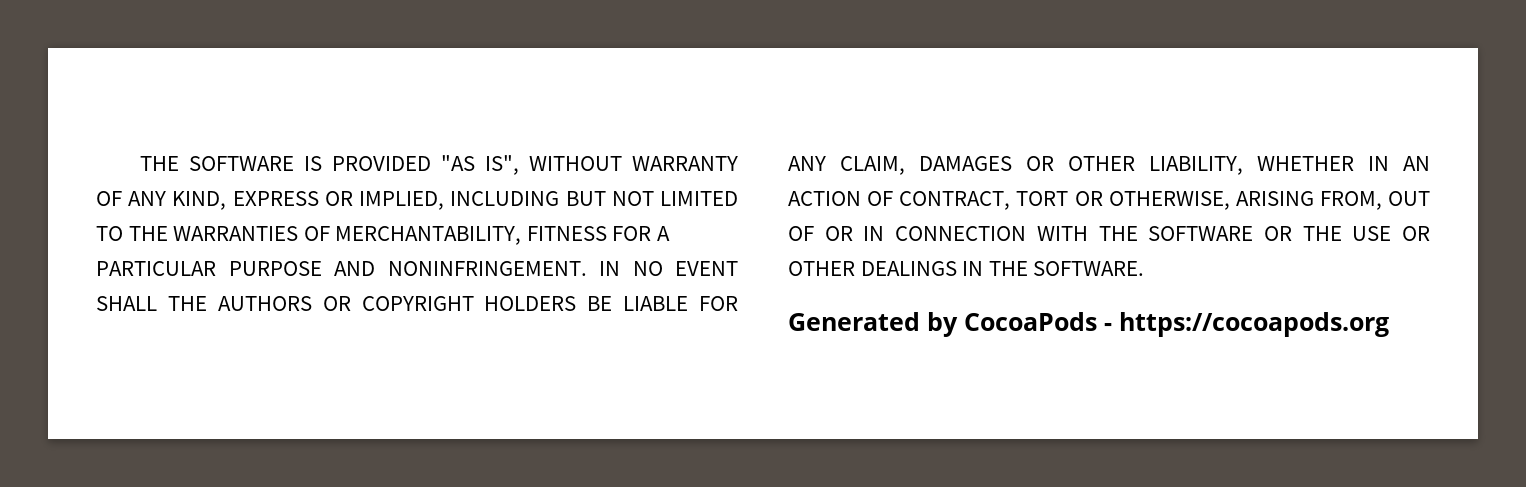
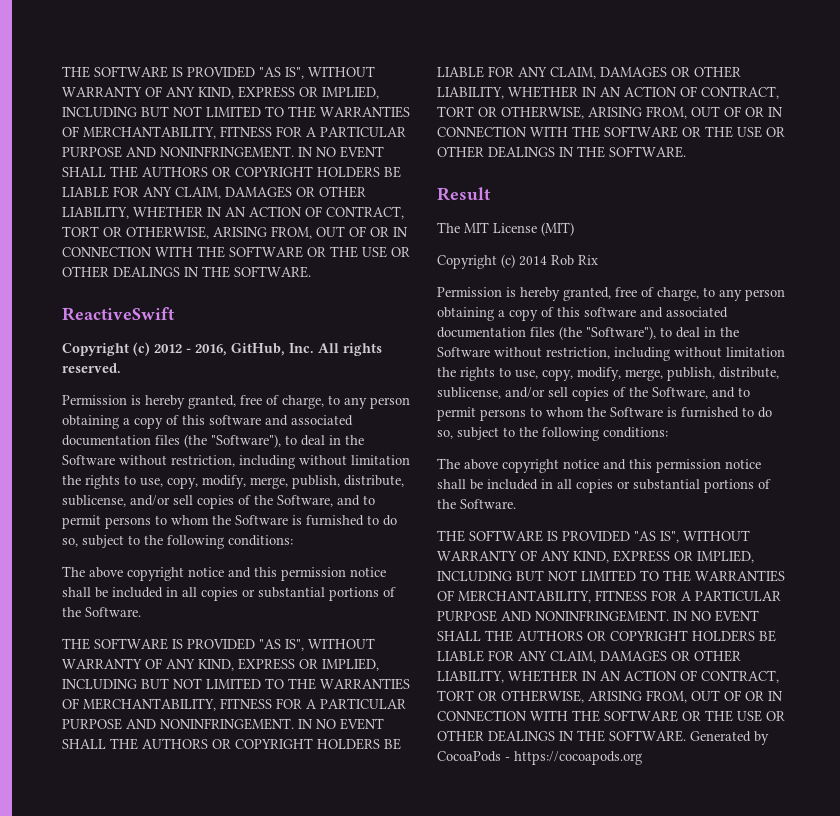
+ ReactiveSwift
+ Copyright (c) 2012 - 2016, GitHub, Inc. All rights reserved.
+ Permission is hereby granted, free of charge, to any person obtaining a copy of this software and associated documentation files (the "Software"), to deal in the Software without restriction, including without limitation the rights to use, copy, modify, merge, publish, distribute, sublicense, and/or sell copies of the Software, and to permit persons to whom the Software is furnished to do so, subject to the following conditions:
+ The above copyright notice and this permission notice shall be included in all copies or substantial portions of the Software.
+ THE SOFTWARE IS PROVIDED "AS IS", WITHOUT WARRANTY OF ANY KIND, EXPRESS OR IMPLIED, INCLUDING BUT NOT LIMITED TO THE WARRANTIES OF MERCHANTABILITY, FITNESS FOR A PARTICULAR PURPOSE AND NONINFRINGEMENT. IN NO EVENT SHALL THE AUTHORS OR COPYRIGHT HOLDERS BE LIABLE FOR ANY CLAIM, DAMAGES OR OTHER LIABILITY, WHETHER IN AN ACTION OF CONTRACT, TORT OR OTHERWISE, ARISING FROM, OUT OF OR IN CONNECTION WITH THE SOFTWARE OR THE USE OR OTHER DEALINGS IN THE SOFTWARE.
+ Result
+ The MIT License (MIT)
+ Copyright (c) 2014 Rob Rix
+ Permission is hereby granted, free of charge, to any person obtaining a copy of this software and associated documentation files (the "Software"), to deal in the Software without restriction, including without limitation the rights to use, copy, modify, merge, publish, distribute, sublicense, and/or sell copies of the Software, and to permit persons to whom the Software is furnished to do so, subject to the following conditions:
+ The above copyright notice and this permission notice shall be included in all copies or substantial portions of the Software.
+ THE SOFTWARE IS PROVIDED "AS IS", WITHOUT WARRANTY OF ANY KIND, EXPRESS OR IMPLIED, INCLUDING BUT NOT LIMITED TO THE WARRANTIES OF MERCHANTABILITY, FITNESS FOR A PARTICULAR PURPOSE AND NONINFRINGEMENT. IN NO EVENT SHALL THE AUTHORS OR COPYRIGHT HOLDERS BE LIABLE FOR ANY CLAIM, DAMAGES OR OTHER LIABILITY, WHETHER IN AN ACTION OF CONTRACT, TORT OR OTHERWISE, ARISING FROM, OUT OF OR IN CONNECTION WITH THE SOFTWARE OR THE USE OR OTHER DEALINGS IN THE SOFTWARE.

